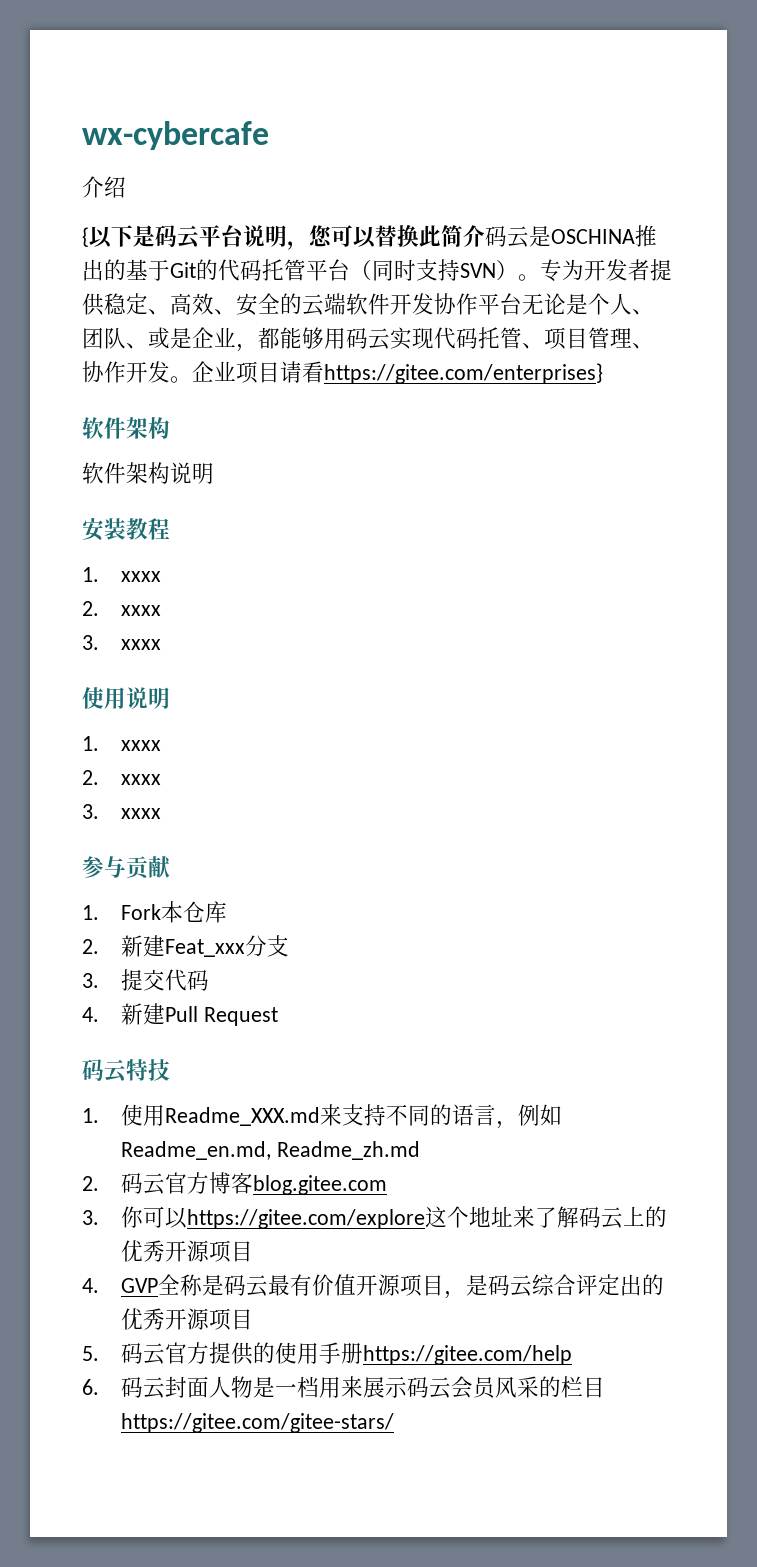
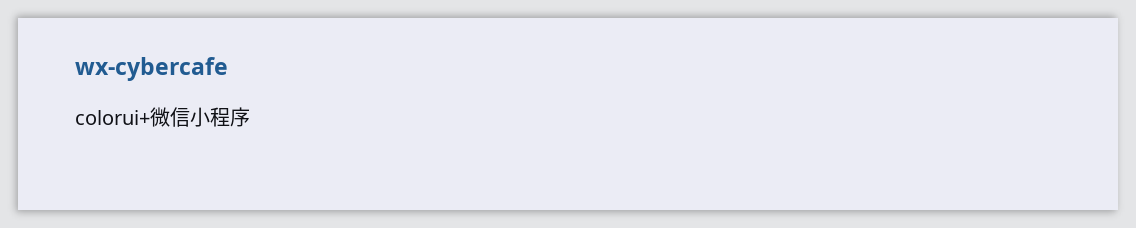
- 介绍
- {以下是码云平台说明，您可以替换此简介码云是OSCHINA推出的基于Git的代码托管平台（同时支持SVN）。专为开发者提供稳定、高效、安全的云端软件开发协作平台无论是个人、团队、或是企业，都能够用码云实现代码托管、项目管理、协作开发。企业项目请看https://gitee.com/enterprises}
- 软件架构
- 软件架构说明
- 安装教程
- 1. xxxx
- 2. xxxx
- 3. xxxx
- 使用说明
- 1. xxxx
- 2. xxxx
- 3. xxxx
- 参与贡献
- 1. Fork本仓库
- 2.新建Feat_xxx分支
- 3.提交代码
- 4.新建Pull Request
- 码云特技
- 1.使用Readme_XXX.md来支持不同的语言，例如Readme_en.md, Readme_zh.md
- 2.码云官方博客blog.gitee.com
- 3.你可以https://gitee.com/explore这个地址来了解码云上的优秀开源项目
- 4. GVP全称是码云最有价值开源项目，是码云综合评定出的优秀开源项目
- 5.码云官方提供的使用手册https://gitee.com/help
- 6.码云封面人物是一档用来展示码云会员风采的栏目https://gitee.com/gitee-stars/
+ colorui+微信小程序

